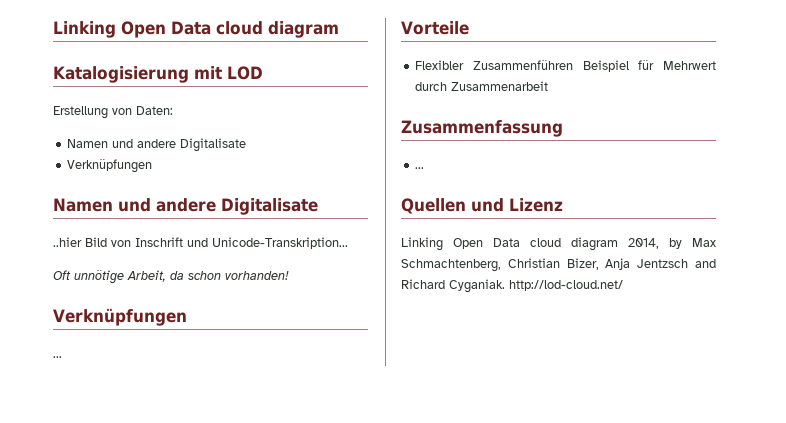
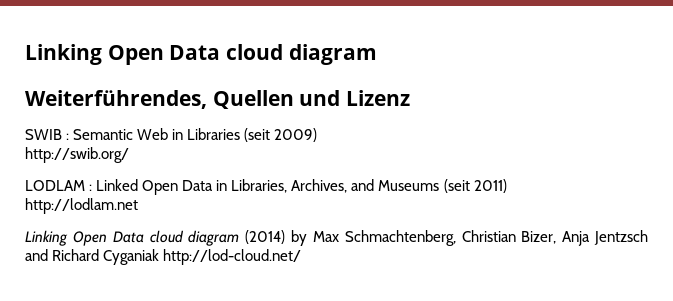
- Katalogisierung mit LOD
- Erstellung von Daten:
- Namen und andere Digitalisate
- Verknüpfungen
- Namen und andere Digitalisate
- ..hier Bild von Inschrift und Unicode-Transkription...
- Oft unnötige Arbeit, da schon vorhanden!
- Verknüpfungen
- ...
- Vorteile
- Flexibler Zusammenführen Beispiel für Mehrwert durch Zusammenarbeit
- Zusammenfassung
- ...
- Quellen und Lizenz
- Linking Open Data cloud diagram 2014, by Max Schmachtenberg, Christian Bizer, Anja Jentzsch and Richard Cyganiak. http://lod-cloud.net/
+ Weiterführendes, Quellen und Lizenz
+ SWIB : Semantic Web in Libraries (seit 2009)
+ http://swib.org/
+ LODLAM : Linked Open Data in Libraries, Archives, and Museums (seit 2011)
+ http://lodlam.net
+ Linking Open Data cloud diagram (2014) by Max Schmachtenberg, Christian Bizer, Anja Jentzsch and Richard Cyganiak http://lod-cloud.net/

